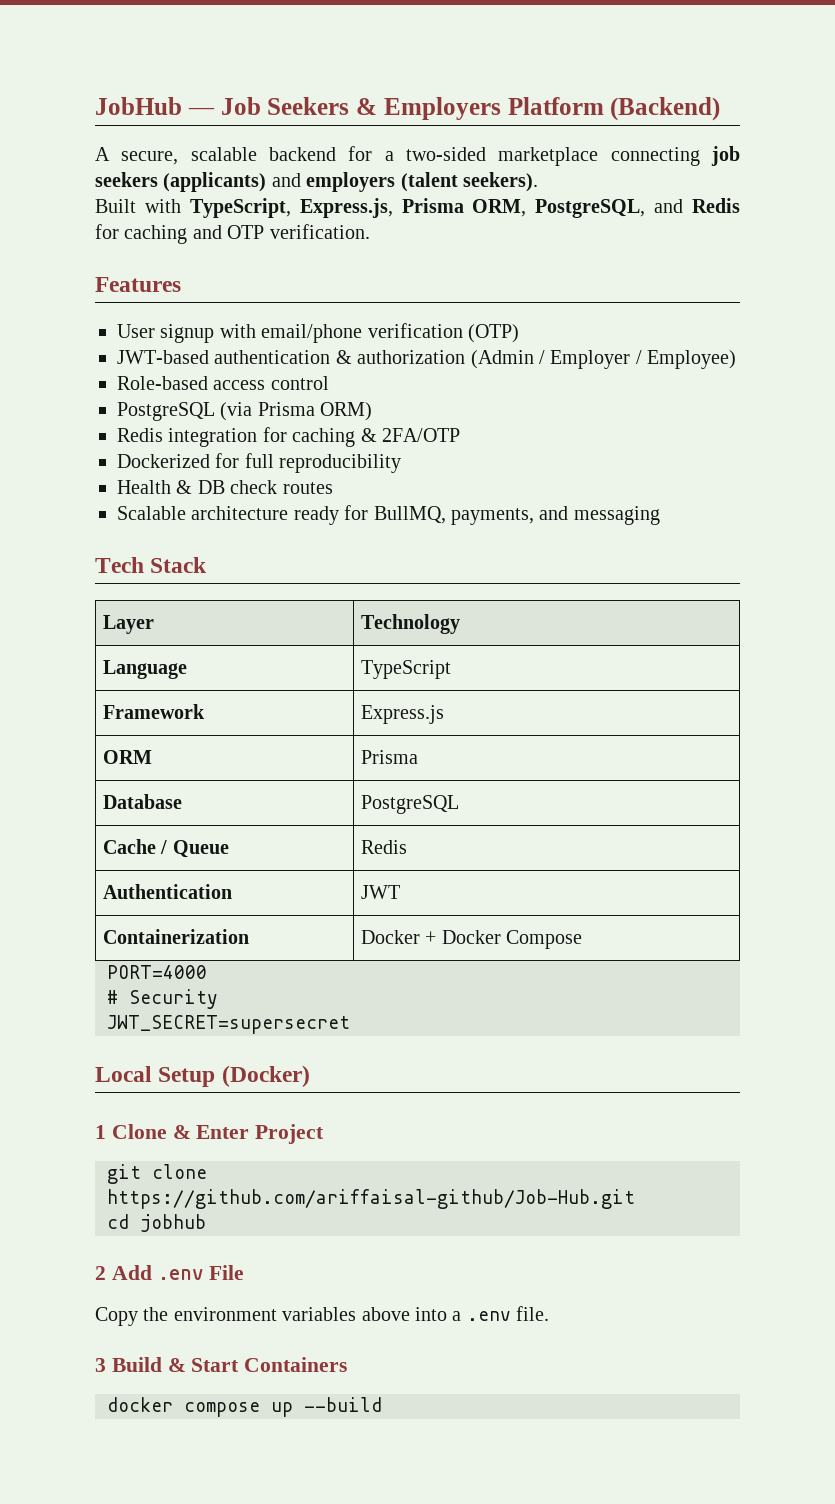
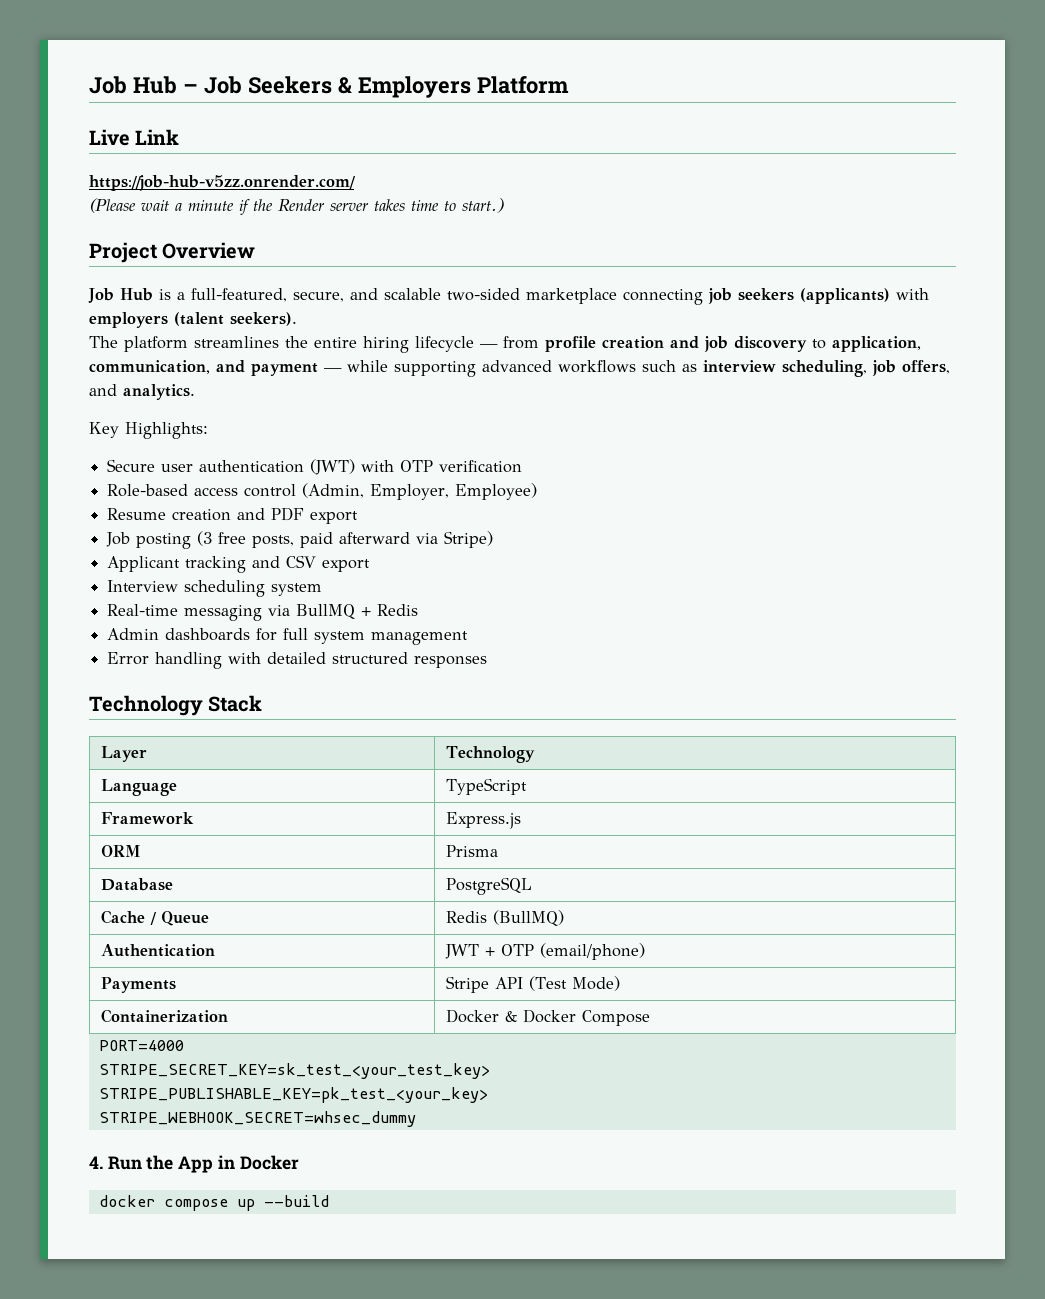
- JobHub — Job Seekers & Employers Platform (Backend)
- A secure, scalable backend for a two-sided marketplace connecting job seekers (applicants) and employers (talent seekers).
+ Job Hub – Job Seekers & Employers Platform
+ Live Link
+ https://job-hub-v5zz.onrender.com/
+ (Please wait a minute if the Render server takes time to start.)
+ Project Overview
+ Job Hub is a full-featured, secure, and scalable two-sided marketplace connecting job seekers (applicants) with employers (talent seekers).
- Built with TypeScript, Express.js, Prisma ORM, PostgreSQL, and Redis for caching and OTP verification.
- Features
- User signup with email/phone verification (OTP)
- JWT-based authentication & authorization (Admin / Employer / Employee)
- Role-based access control
- PostgreSQL (via Prisma ORM)
- Redis integration for caching & 2FA/OTP
- Dockerized for full reproducibility
- Health & DB check routes
- Scalable architecture ready for BullMQ, payments, and messaging
- Tech Stack
+ The platform streamlines the entire hiring lifecycle — from profile creation and job discovery to application, communication, and payment — while supporting advanced workflows such as interview scheduling, job offers, and analytics.
+ Key Highlights:
+ Secure user authentication (JWT) with OTP verification
+ Role-based access control (Admin, Employer, Employee)
+ Resume creation and PDF export
+ Job posting (3 free posts, paid afterward via Stripe)
+ Applicant tracking and CSV export
+ Interview scheduling system
+ Real-time messaging via BullMQ + Redis
+ Admin dashboards for full system management
+ Error handling with detailed structured responses
+ Technology Stack
- Cache / Queue | Redis
+ Cache / Queue | Redis (BullMQ)
- Authentication | JWT
+ Authentication | JWT + OTP (email/phone)
+ Payments | Stripe API (Test Mode)
- Containerization | Docker + Docker Compose
+ Containerization | Docker & Docker Compose
- # Security
- JWT_SECRET=supersecret
- Local Setup (Docker)
- 1 Clone & Enter Project
- git clone https://github.com/ariffaisal-github/Job-Hub.git
- cd jobhub
- 2 Add .env File
- Copy the environment variables above into a .env file.
- 3 Build & Start Containers
+ STRIPE_SECRET_KEY=sk_test_<your_test_key>
+ STRIPE_PUBLISHABLE_KEY=pk_test_<your_key>
+ STRIPE_WEBHOOK_SECRET=whsec_dummy
+ 4. Run the App in Docker

